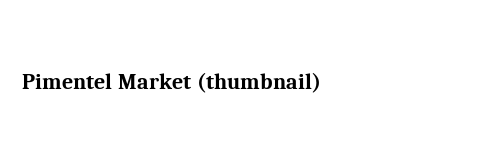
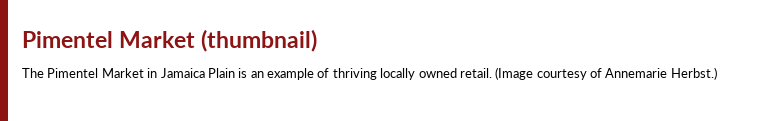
+ The Pimentel Market in Jamaica Plain is an example of thriving locally owned retail. (Image courtesy of Annemarie Herbst.)

